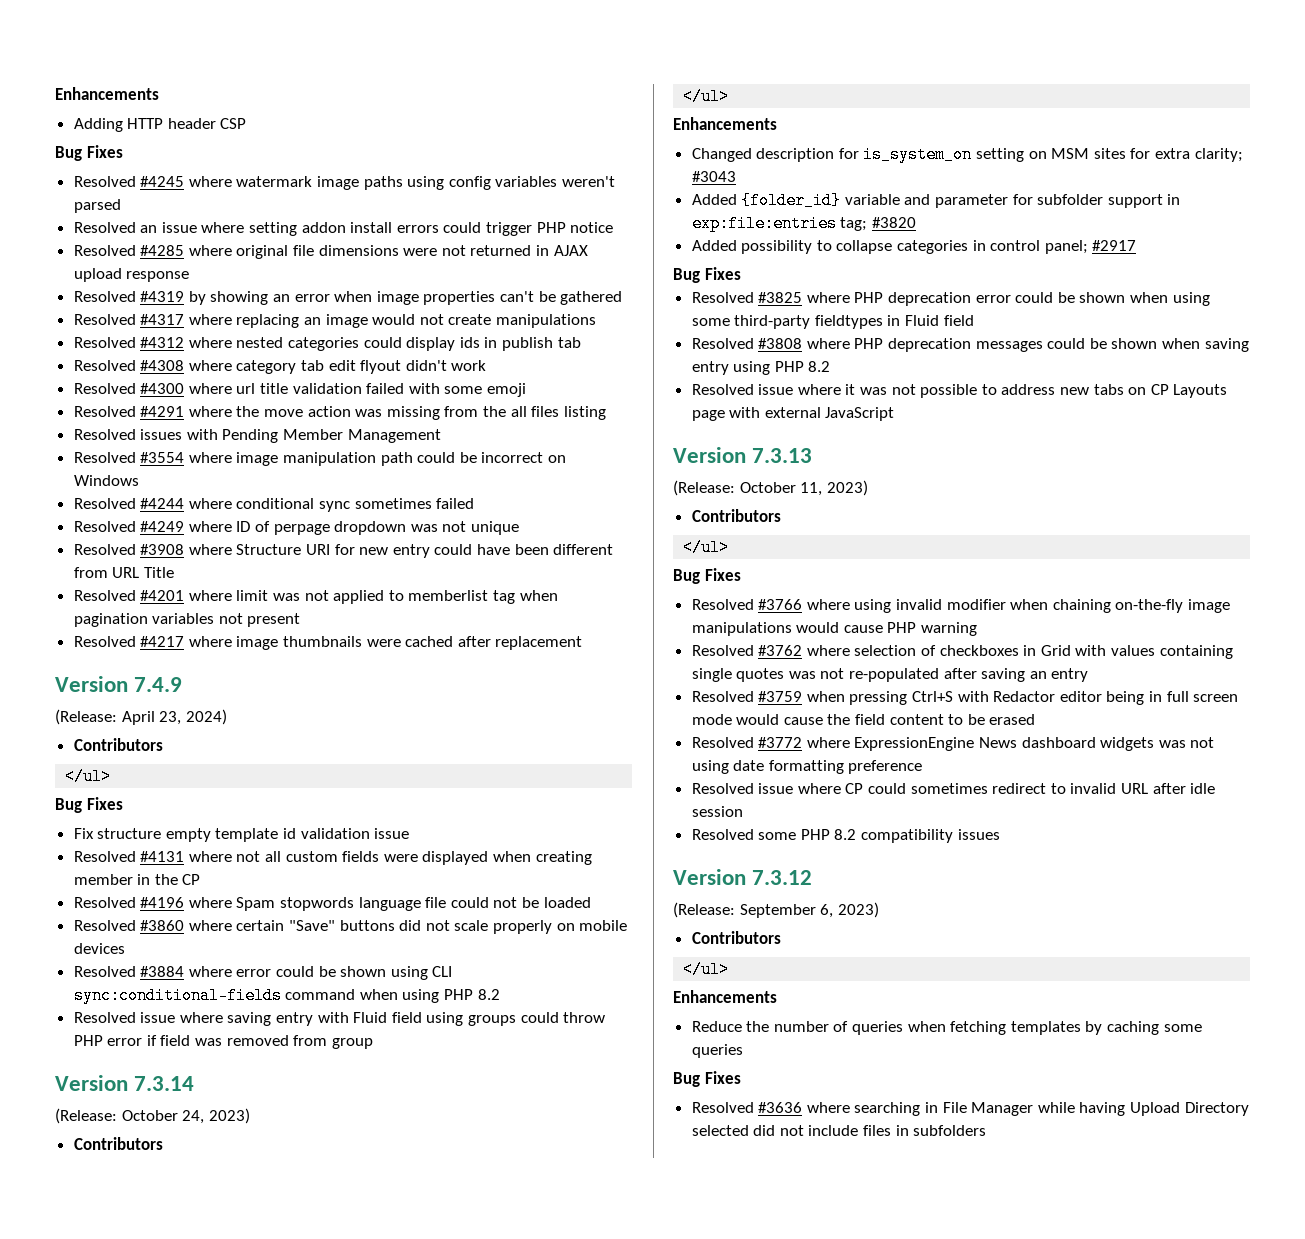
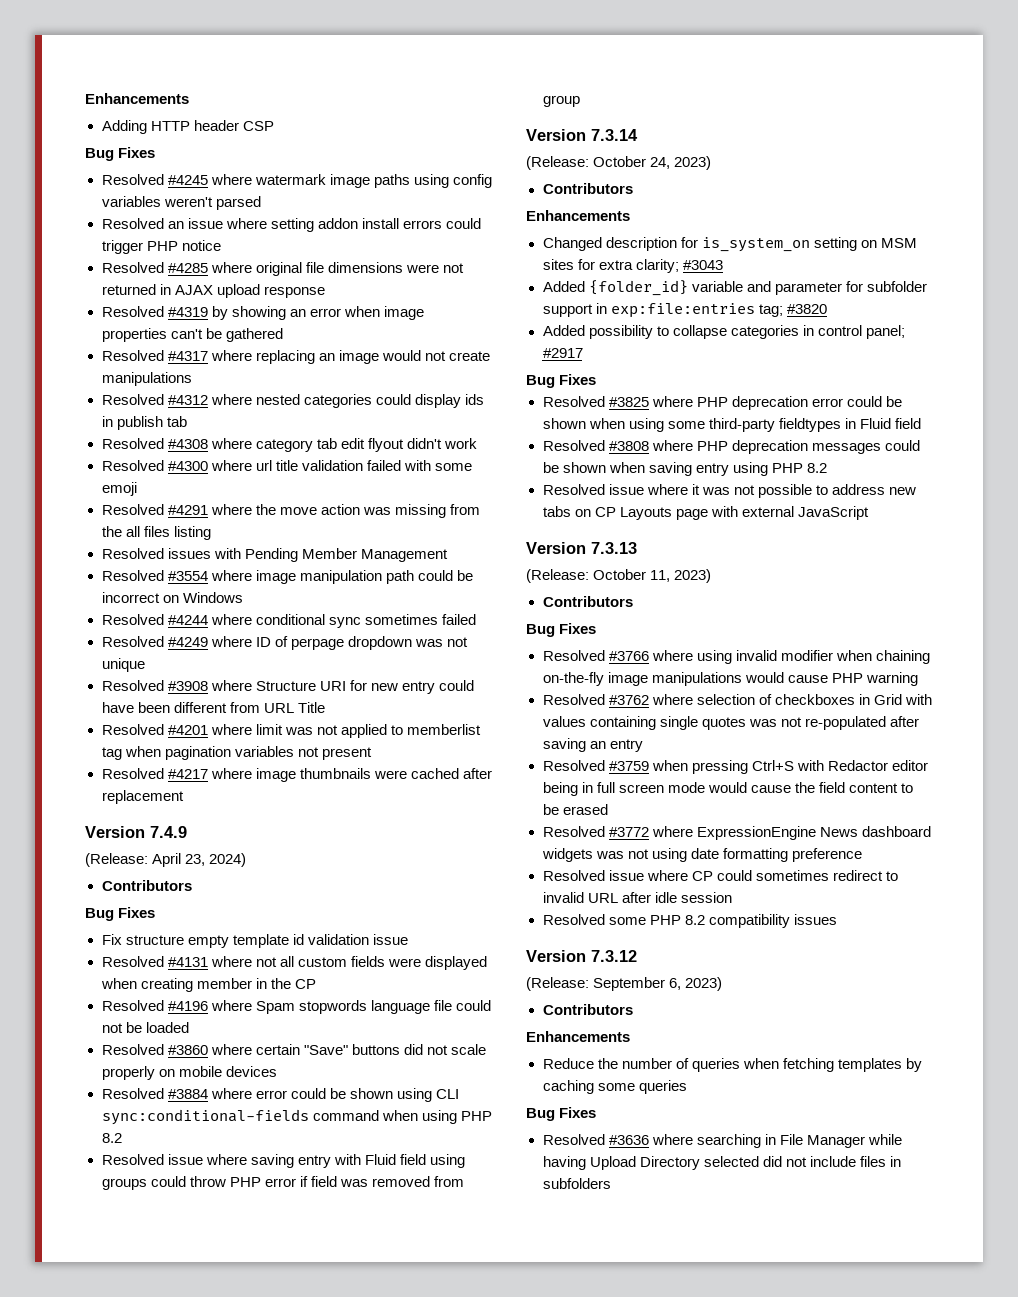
  (Release: April 23, 2024)
  Contributors
- </ul>
  (Release: October 24, 2023)
  Contributors
- </ul>
  (Release: October 11, 2023)
  Contributors
- </ul>
  (Release: September 6, 2023)
  Contributors
- </ul>

